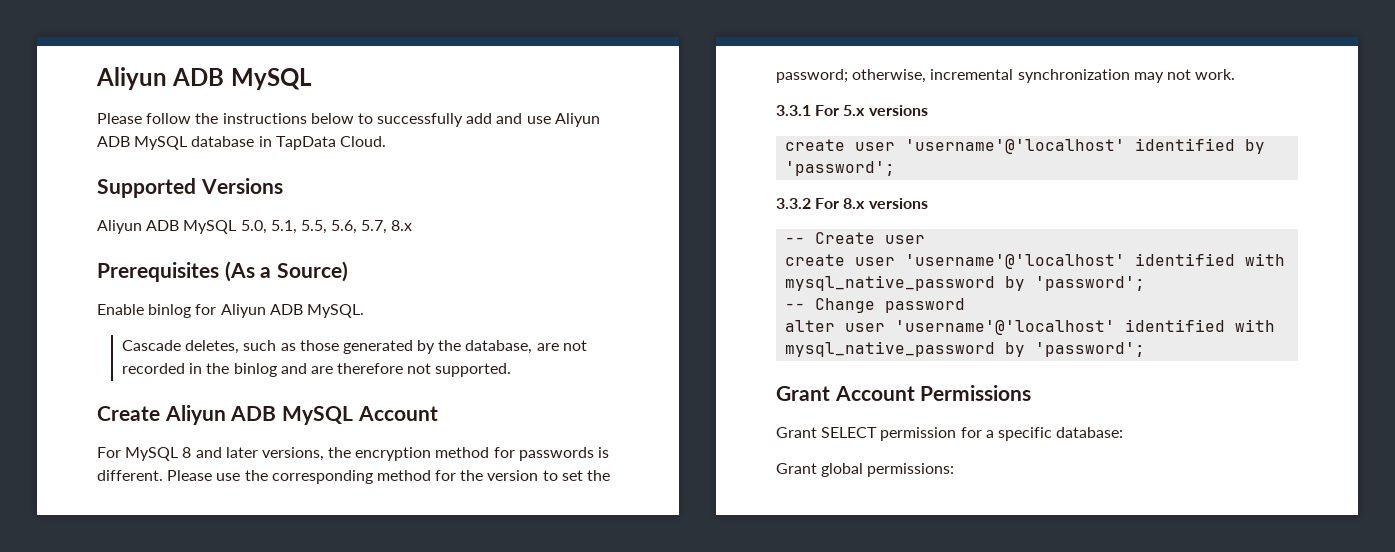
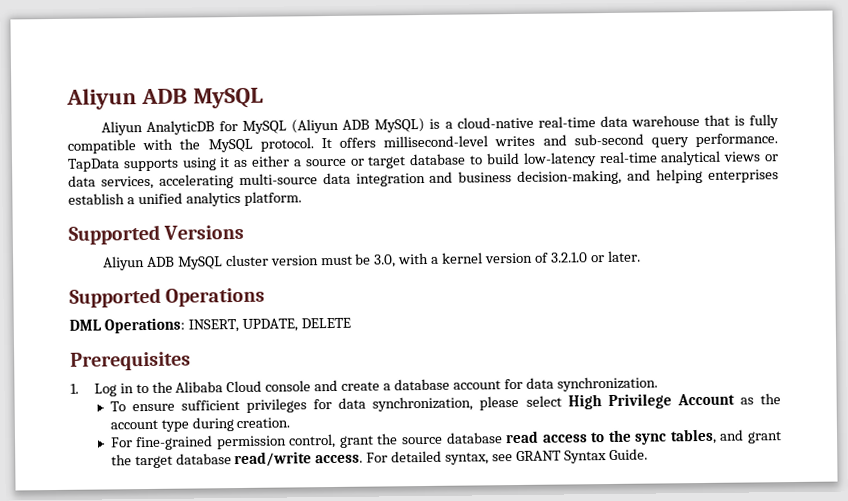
- Please follow the instructions below to successfully add and use Aliyun ADB MySQL database in TapData Cloud.
+ Aliyun AnalyticDB for MySQL (Aliyun ADB MySQL) is a cloud-native real-time data warehouse that is fully compatible with the MySQL protocol. It offers millisecond-level writes and sub-second query performance. TapData supports using it as either a source or target database to build low-latency real-time analytical views or data services, accelerating multi-source data integration and business decision-making, and helping enterprises establish a unified analytics platform.
- Aliyun ADB MySQL 5.0, 5.1, 5.5, 5.6, 5.7, 8.x
- Prerequisites (As a Source)
- Enable binlog for Aliyun ADB MySQL.
- Cascade deletes, such as those generated by the database, are not recorded in the binlog and are therefore not supported.
- Create Aliyun ADB MySQL Account
- For MySQL 8 and later versions, the encryption method for passwords is different. Please use the corresponding method for the version to set the password; otherwise, incremental synchronization may not work.
- 3.3.1 For 5.x versions
- create user 'username'@'localhost' identified by 'password';
- 3.3.2 For 8.x versions
- -- Create user
- create user 'username'@'localhost' identified with mysql_native_password by 'password';
- -- Change password
- alter user 'username'@'localhost' identified with mysql_native_password by 'password';
- Grant Account Permissions
- Grant SELECT permission for a specific database:
- Grant global permissions:
+ Aliyun ADB MySQL cluster version must be 3.0, with a kernel version of 3.2.1.0 or later.
+ Supported Operations
+ DML Operations: INSERT, UPDATE, DELETE
+ Prerequisites
+ 1. Log in to the Alibaba Cloud console and create a database account for data synchronization.
+ To ensure sufficient privileges for data synchronization, please select High Privilege Account as the account type during creation.
+ For fine-grained permission control, grant the source database read access to the sync tables, and grant the target database read/write access. For detailed syntax, see GRANT Syntax Guide.

